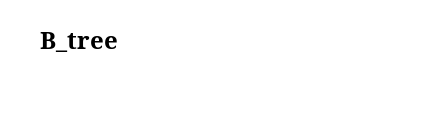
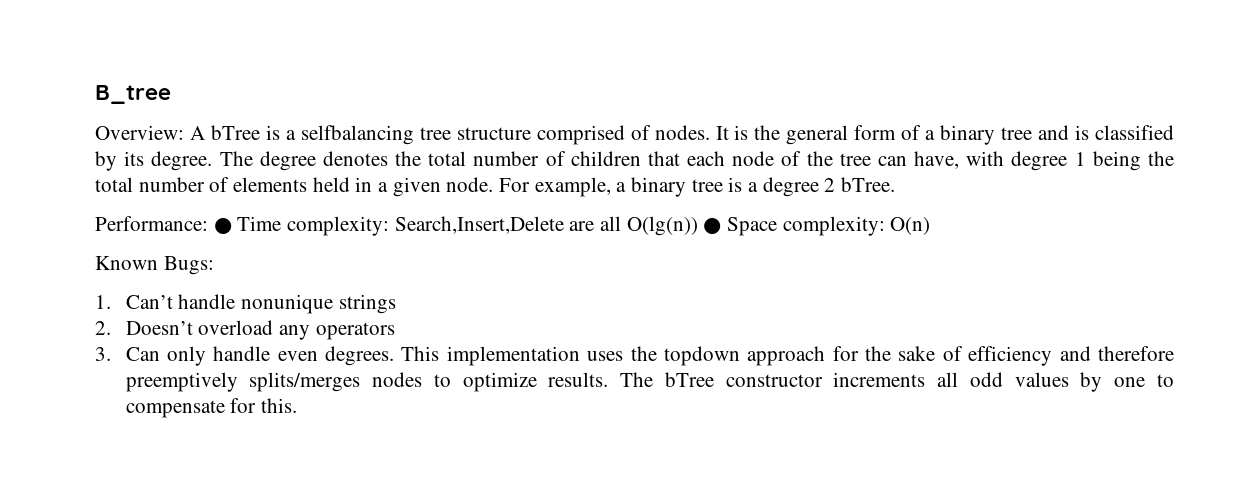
+ Overview: A bTree is a selfbalancing tree structure comprised of nodes. It is the general form of a binary tree and is classified by its degree. The degree denotes the total number of children that each node of the tree can have, with degree 1 being the total number of elements held in a given node. For example, a binary tree is a degree 2 bTree.
+ Performance: ● Time complexity: Search,Insert,Delete are all O(lg(n)) ● Space complexity: O(n)
+ Known Bugs:
+ 1. Can’t handle nonunique strings
+ 2. Doesn’t overload any operators
+ 3. Can only handle even degrees. This implementation uses the topdown approach for the sake of efficiency and therefore preemptively splits/merges nodes to optimize results. The bTree constructor increments all odd values by one to compensate for this.

